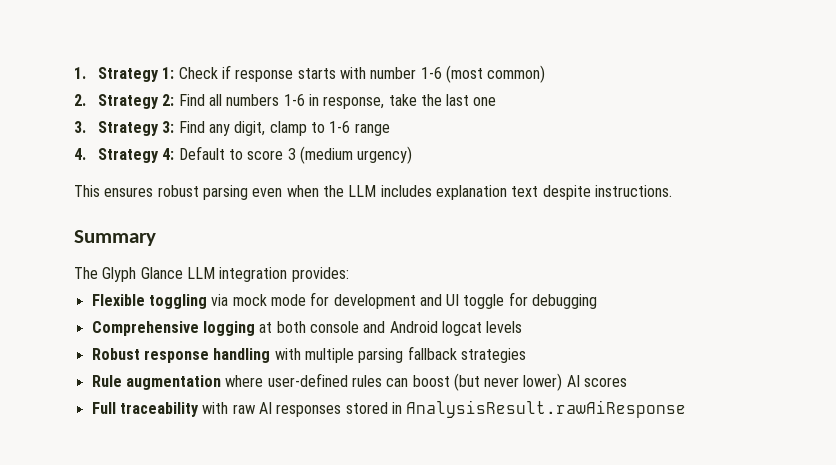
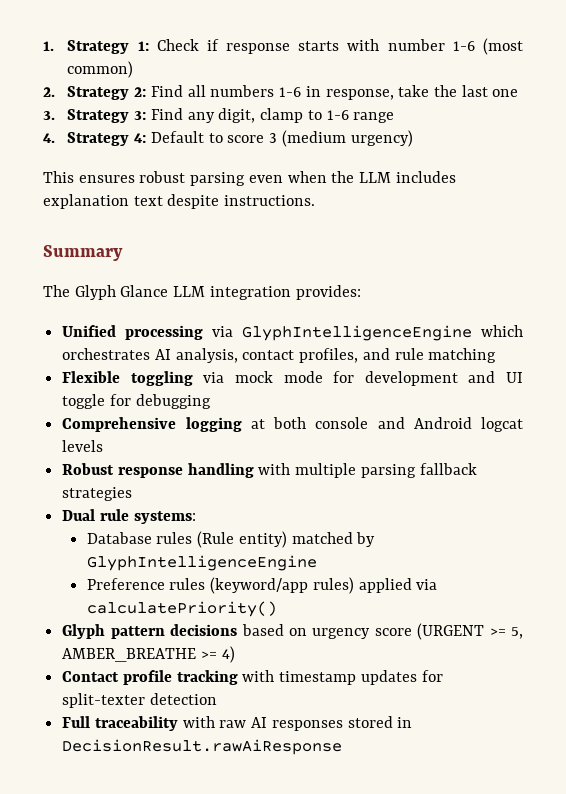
+ Unified processing via GlyphIntelligenceEngine which orchestrates AI analysis, contact profiles, and rule matching
- Rule augmentation where user-defined rules can boost (but never lower) AI scores
+ Dual rule systems:
+ Database rules (Rule entity) matched by GlyphIntelligenceEngine
+ Preference rules (keyword/app rules) applied via calculatePriority()
+ Glyph pattern decisions based on urgency score (URGENT >= 5, AMBER_BREATHE >= 4)
+ Contact profile tracking with timestamp updates for split-texter detection
- Full traceability with raw AI responses stored in AnalysisResult.rawAiResponse
+ Full traceability with raw AI responses stored in DecisionResult.rawAiResponse

